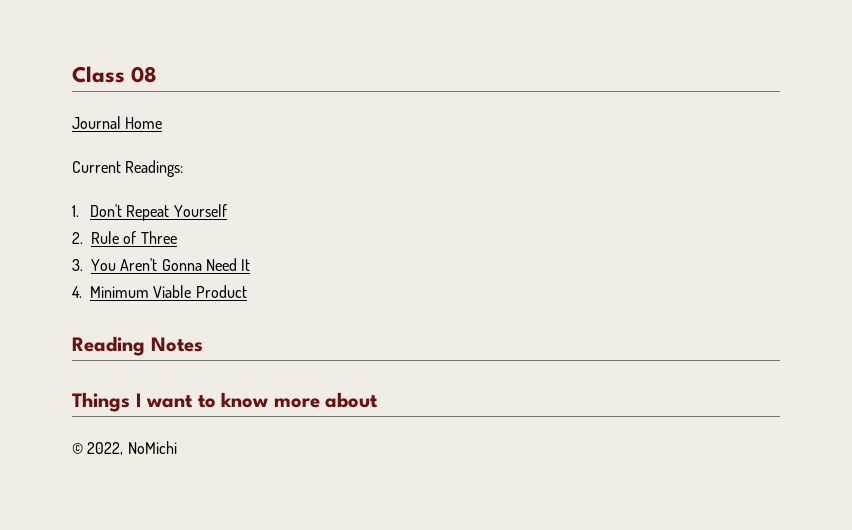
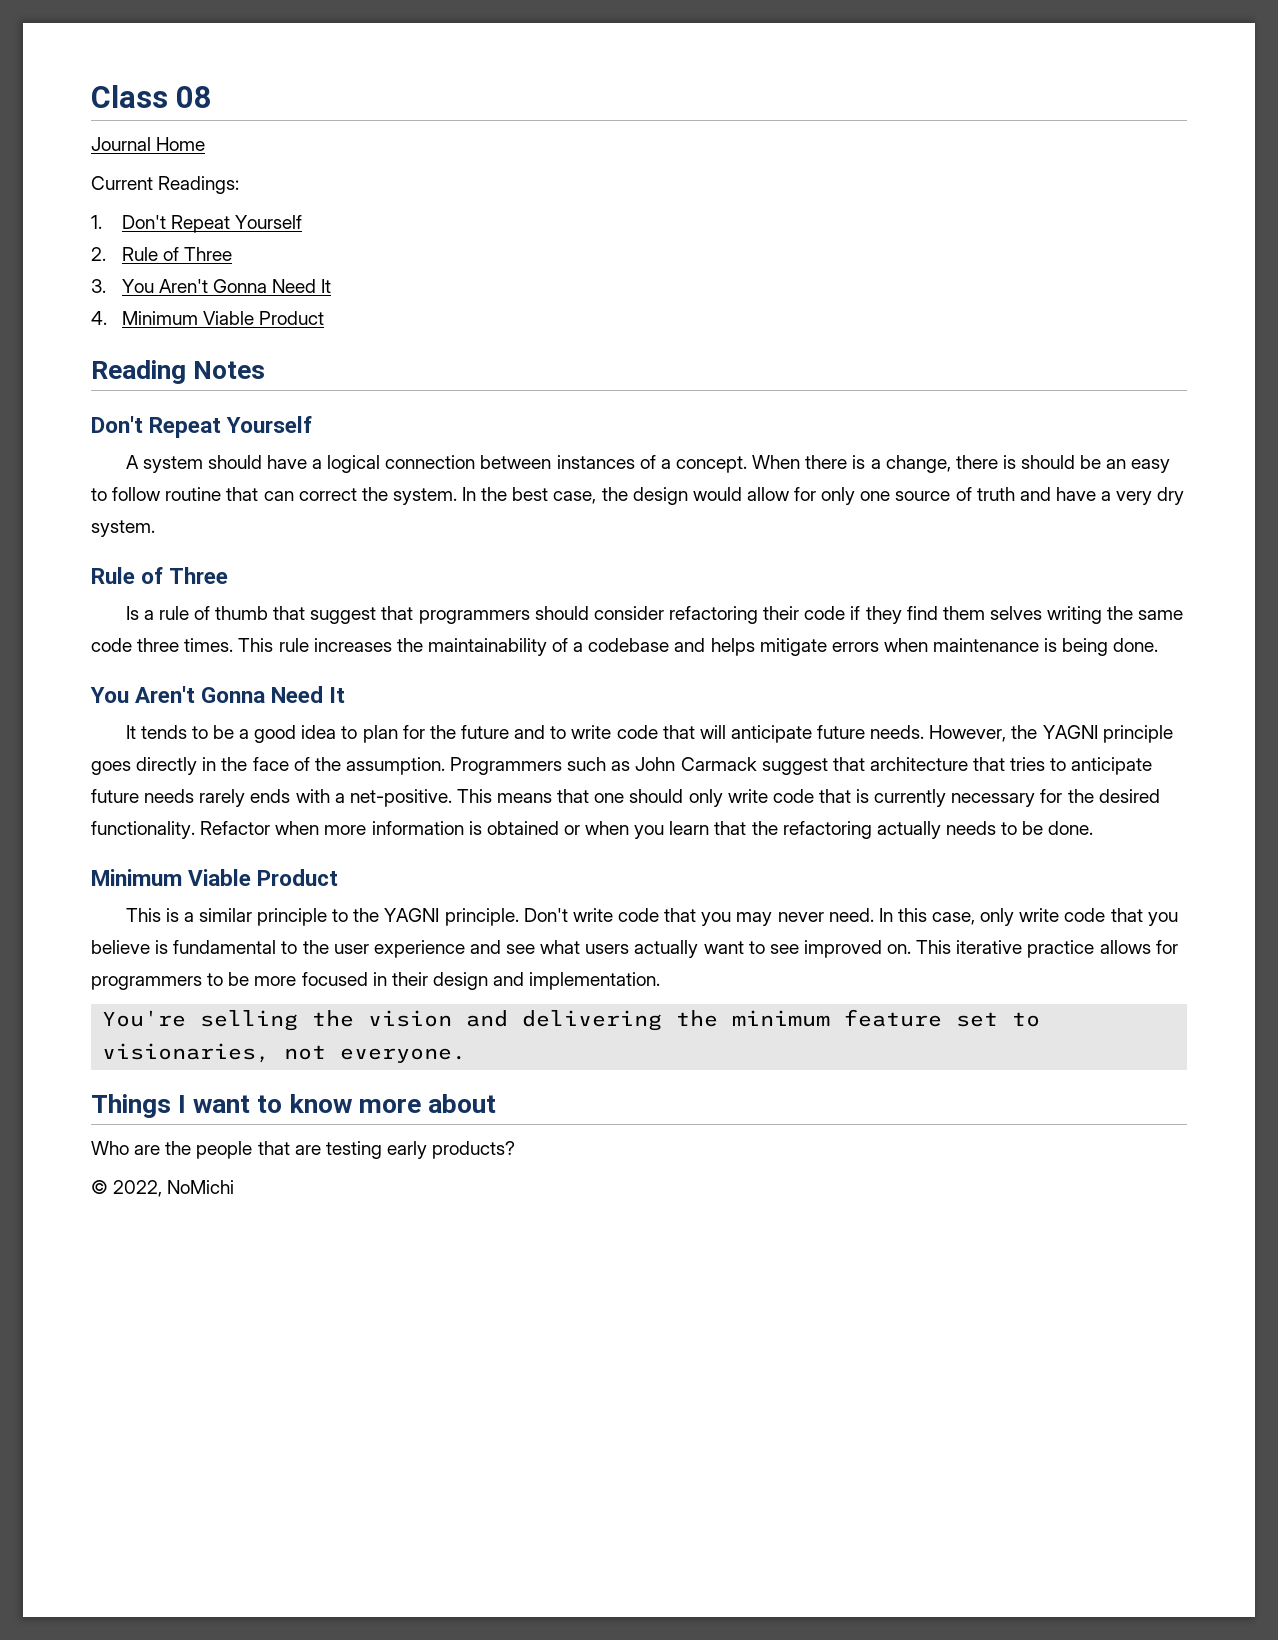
  Reading Notes
+ Don't Repeat Yourself
+ A system should have a logical connection between instances of a concept. When there is a change, there is should be an easy to follow routine that can correct the system. In the best case, the design would allow for only one source of truth and have a very dry system.
+ Rule of Three
+ Is a rule of thumb that suggest that programmers should consider refactoring their code if they find them selves writing the same code three times. This rule increases the maintainability of a codebase and helps mitigate errors when maintenance is being done.
+ You Aren't Gonna Need It
+ It tends to be a good idea to plan for the future and to write code that will anticipate future needs. However, the YAGNI principle goes directly in the face of the assumption. Programmers such as John Carmack suggest that architecture that tries to anticipate future needs rarely ends with a net-positive. This means that one should only write code that is currently necessary for the desired functionality. Refactor when more information is obtained or when you learn that the refactoring actually needs to be done.
+ Minimum Viable Product
+ This is a similar principle to the YAGNI principle. Don't write code that you may never need. In this case, only write code that you believe is fundamental to the user experience and see what users actually want to see improved on. This iterative practice allows for programmers to be more focused in their design and implementation.
+ You're selling the vision and delivering the minimum feature set to visionaries, not everyone.
+ Who are the people that are testing early products?

